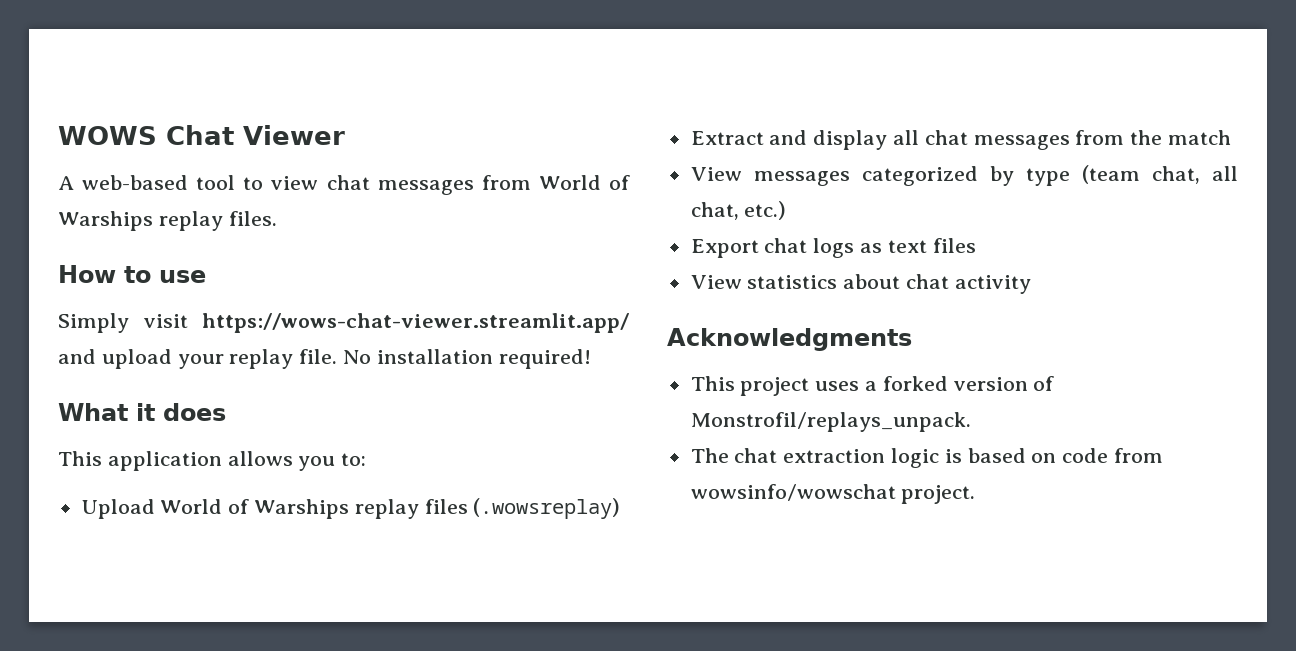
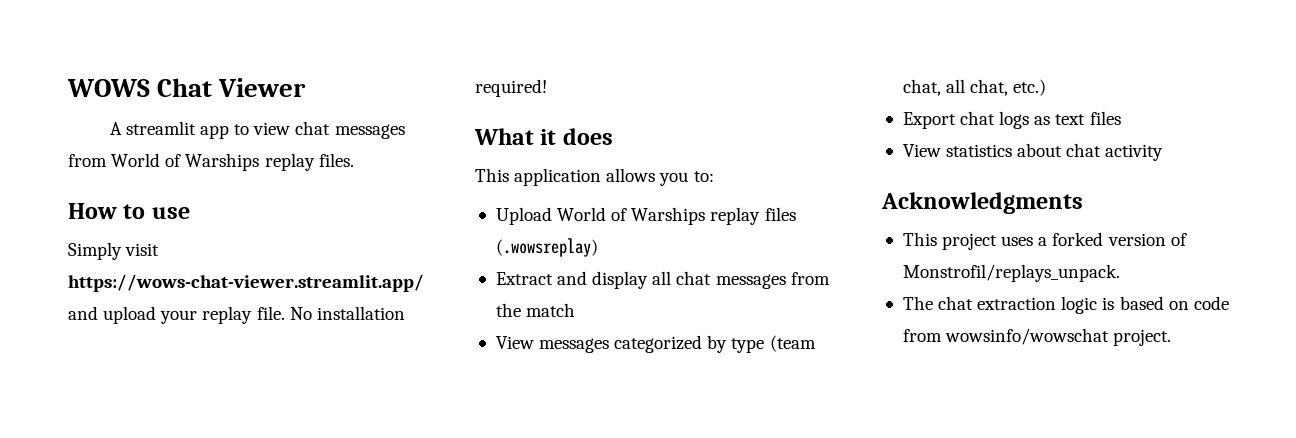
- A web-based tool to view chat messages from World of Warships replay files.
+ A streamlit app to view chat messages from World of Warships replay files.

